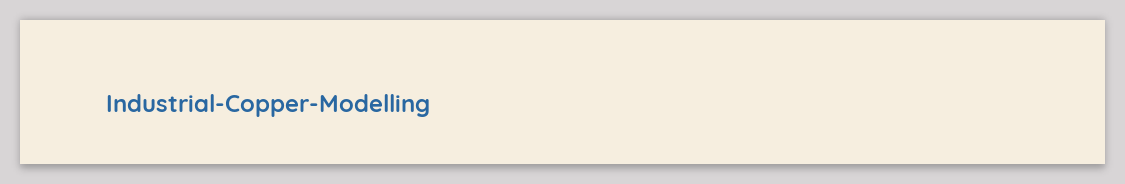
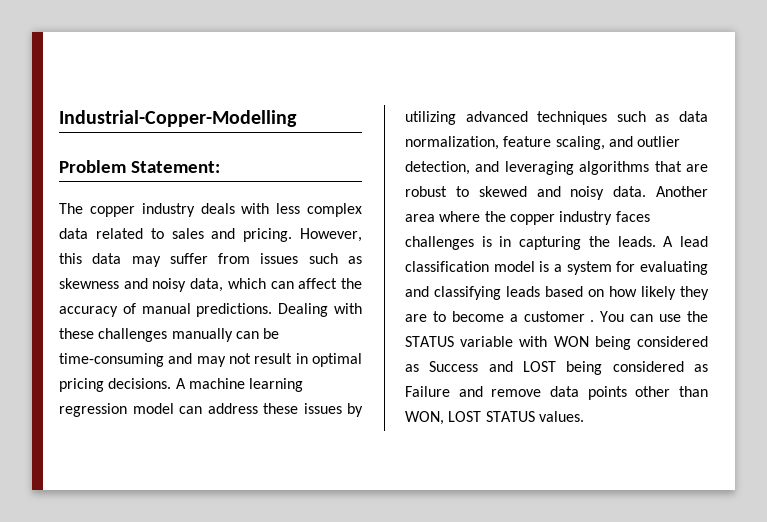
+ Problem Statement:
+ The copper industry deals with less complex data related to sales and pricing. However, this data may suffer from issues such as skewness and noisy data, which can affect the accuracy of manual predictions. Dealing with these challenges manually can be time-consuming and may not result in optimal pricing decisions. A machine learning regression model can address these issues by utilizing advanced techniques such as data normalization, feature scaling, and outlier detection, and leveraging algorithms that are robust to skewed and noisy data. Another area where the copper industry faces challenges is in capturing the leads. A lead classification model is a system for evaluating and classifying leads based on how likely they are to become a customer . You can use the STATUS variable with WON being considered as Success and LOST being considered as Failure and remove data points other than WON, LOST STATUS values.

